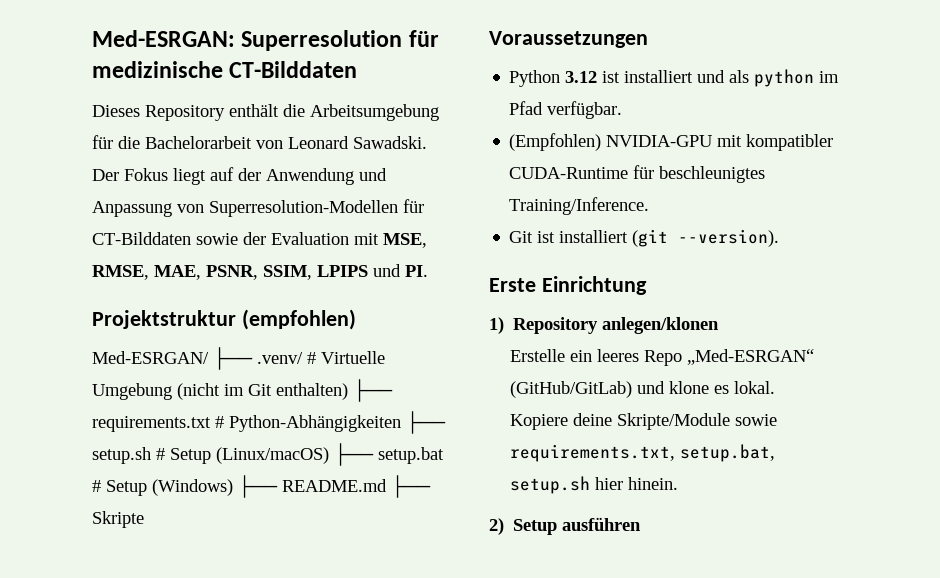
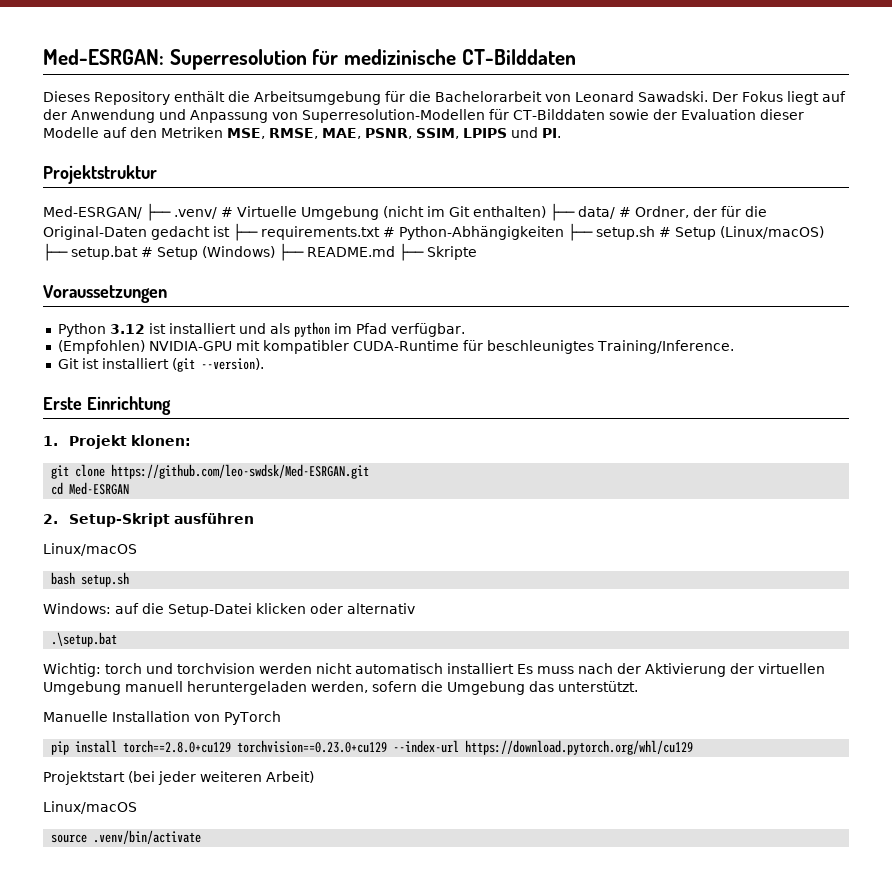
- Der Fokus liegt auf der Anwendung und Anpassung von Superresolution-Modellen für CT-Bilddaten sowie der Evaluation mit MSE, RMSE, MAE, PSNR, SSIM, LPIPS und PI.
+ Der Fokus liegt auf der Anwendung und Anpassung von Superresolution-Modellen für CT-Bilddaten sowie der Evaluation dieser Modelle auf den Metriken MSE, RMSE, MAE, PSNR, SSIM, LPIPS und PI.
- Projektstruktur (empfohlen)
+ Projektstruktur
- Med-ESRGAN/ ├── .venv/ # Virtuelle Umgebung (nicht im Git enthalten) ├── requirements.txt # Python-Abhängigkeiten ├── setup.sh # Setup (Linux/macOS) ├── setup.bat # Setup (Windows) ├── README.md ├── Skripte
+ Med-ESRGAN/ ├── .venv/ # Virtuelle Umgebung (nicht im Git enthalten) ├── data/ # Ordner, der für die Original-Daten gedacht ist ├── requirements.txt # Python-Abhängigkeiten ├── setup.sh # Setup (Linux/macOS) ├── setup.bat # Setup (Windows) ├── README.md ├── Skripte
- 1) Repository anlegen/klonen
- Erstelle ein leeres Repo „Med-ESRGAN“ (GitHub/GitLab) und klone es lokal.
- Kopiere deine Skripte/Module sowie requirements.txt, setup.bat, setup.sh hier hinein.
- 2) Setup ausführen
+ 1. Projekt klonen:
+ git clone https://github.com/leo-swdsk/Med-ESRGAN.git
+ cd Med-ESRGAN
+ 2. Setup-Skript ausführen
+ Linux/macOS
+ bash setup.sh
+ Windows: auf die Setup-Datei klicken oder alternativ
+ .\setup.bat
+ Wichtig: torch und torchvision werden nicht automatisch installiert Es muss nach der Aktivierung der virtuellen Umgebung manuell heruntergeladen werden, sofern die Umgebung das unterstützt.
+ Manuelle Installation von PyTorch
+ pip install torch==2.8.0+cu129 torchvision==0.23.0+cu129 --index-url https://download.pytorch.org/whl/cu129
+ Projektstart (bei jeder weiteren Arbeit)
+ Linux/macOS
+ source .venv/bin/activate

